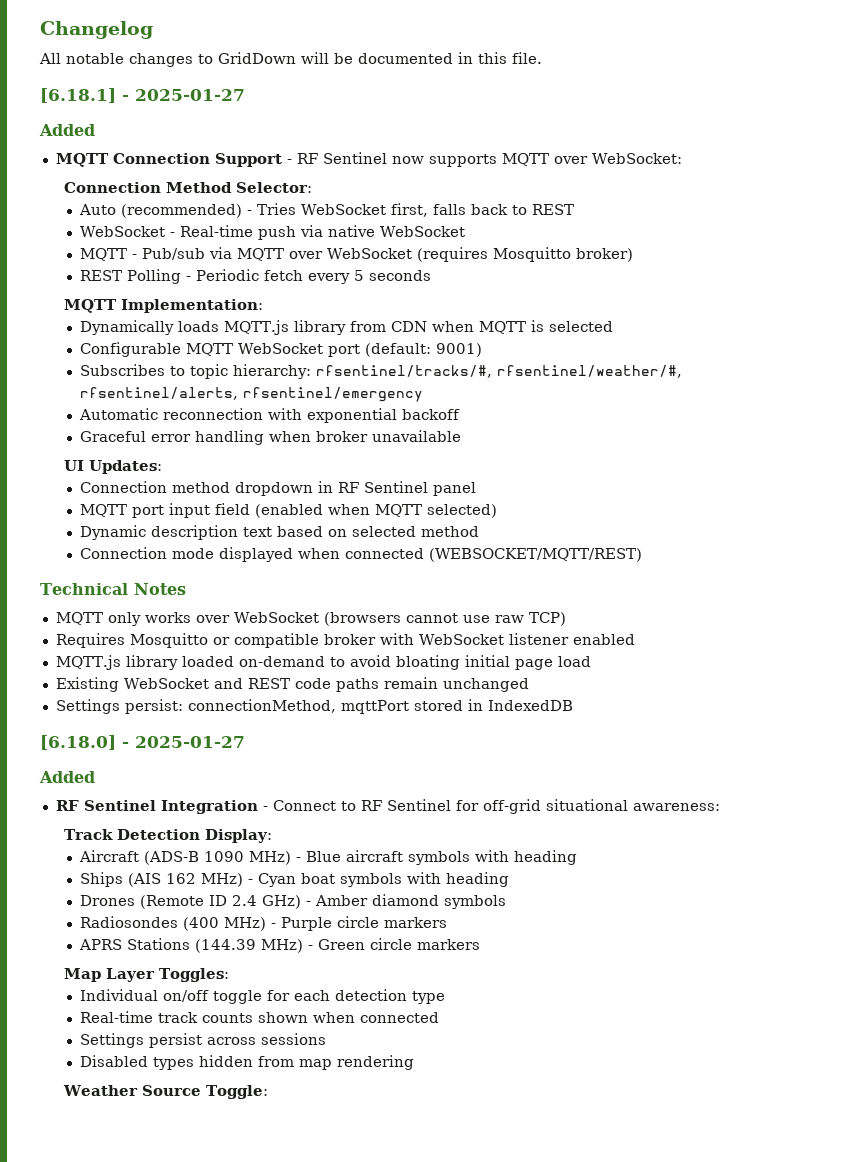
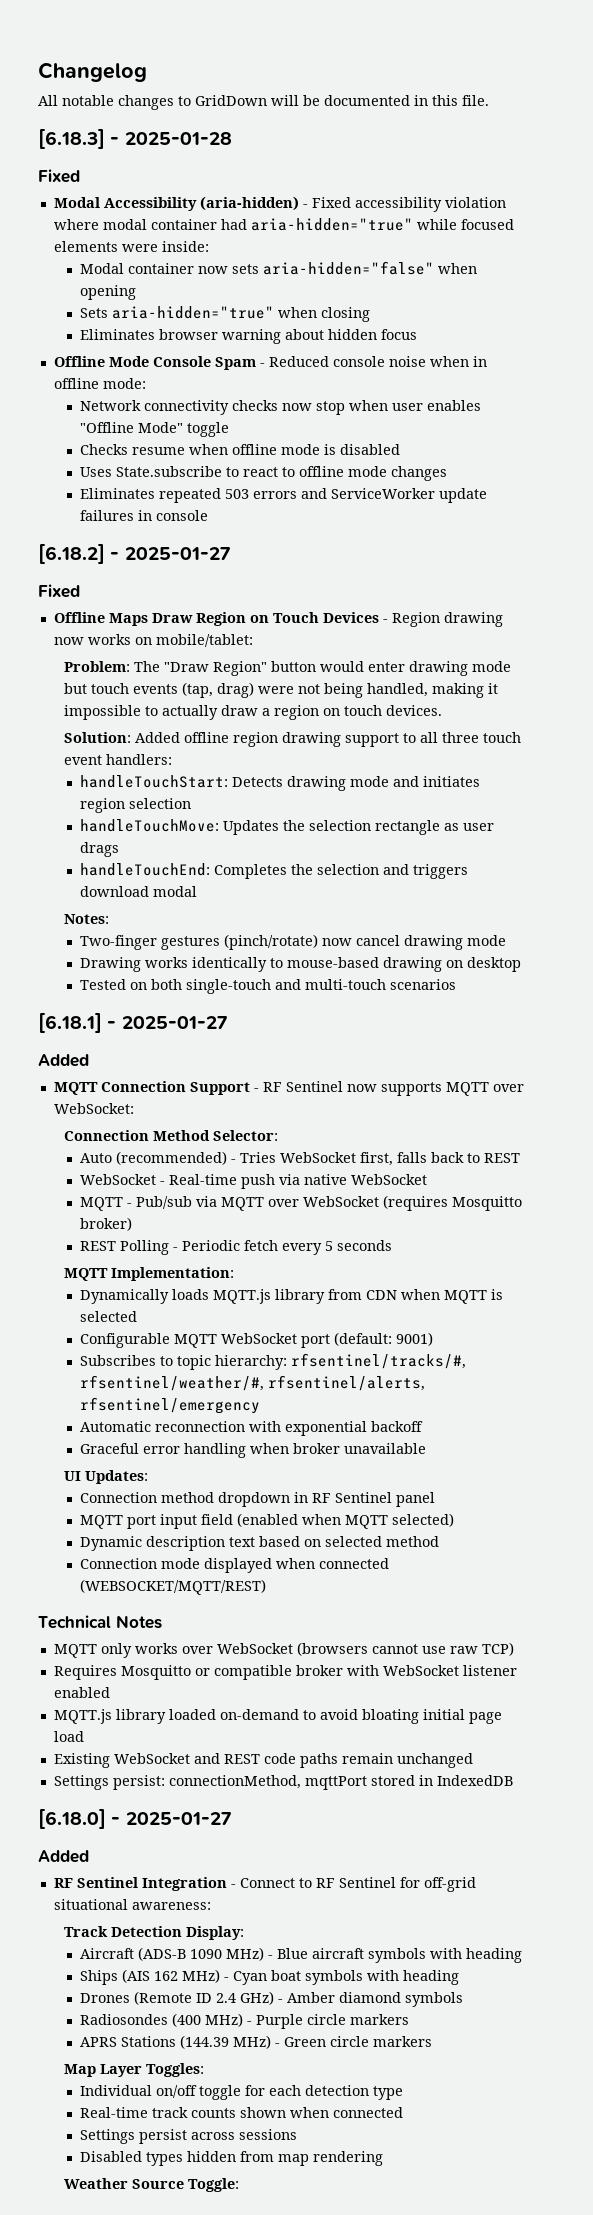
+ [6.18.3] - 2025-01-28
+ Fixed
+ Modal Accessibility (aria-hidden) - Fixed accessibility violation where modal container had aria-hidden="true" while focused elements were inside:
+ Modal container now sets aria-hidden="false" when opening
+ Sets aria-hidden="true" when closing
+ Eliminates browser warning about hidden focus
+ Offline Mode Console Spam - Reduced console noise when in offline mode:
+ Network connectivity checks now stop when user enables "Offline Mode" toggle
+ Checks resume when offline mode is disabled
+ Uses State.subscribe to react to offline mode changes
+ Eliminates repeated 503 errors and ServiceWorker update failures in console
+ [6.18.2] - 2025-01-27
+ Fixed
+ Offline Maps Draw Region on Touch Devices - Region drawing now works on mobile/tablet:
+ Problem: The "Draw Region" button would enter drawing mode but touch events (tap, drag) were not being handled, making it impossible to actually draw a region on touch devices.
+ Solution: Added offline region drawing support to all three touch event handlers:
+ handleTouchStart: Detects drawing mode and initiates region selection
+ handleTouchMove: Updates the selection rectangle as user drags
+ handleTouchEnd: Completes the selection and triggers download modal
+ Notes:
+ Two-finger gestures (pinch/rotate) now cancel drawing mode
+ Drawing works identically to mouse-based drawing on desktop
+ Tested on both single-touch and multi-touch scenarios

